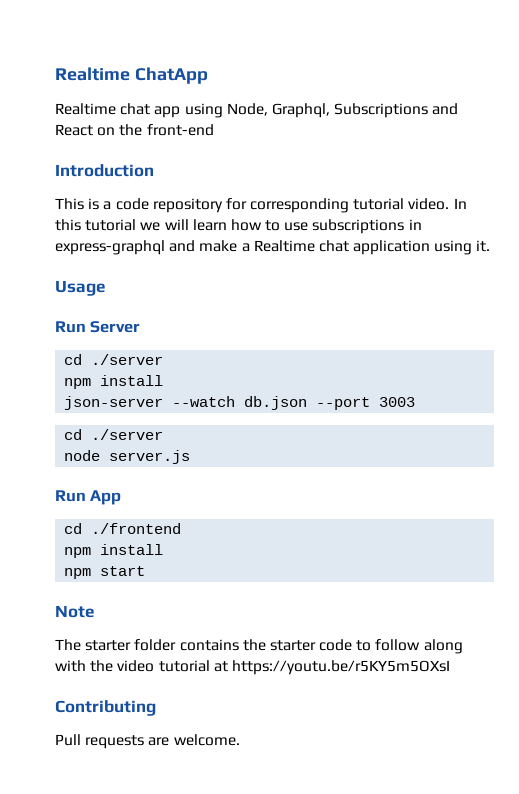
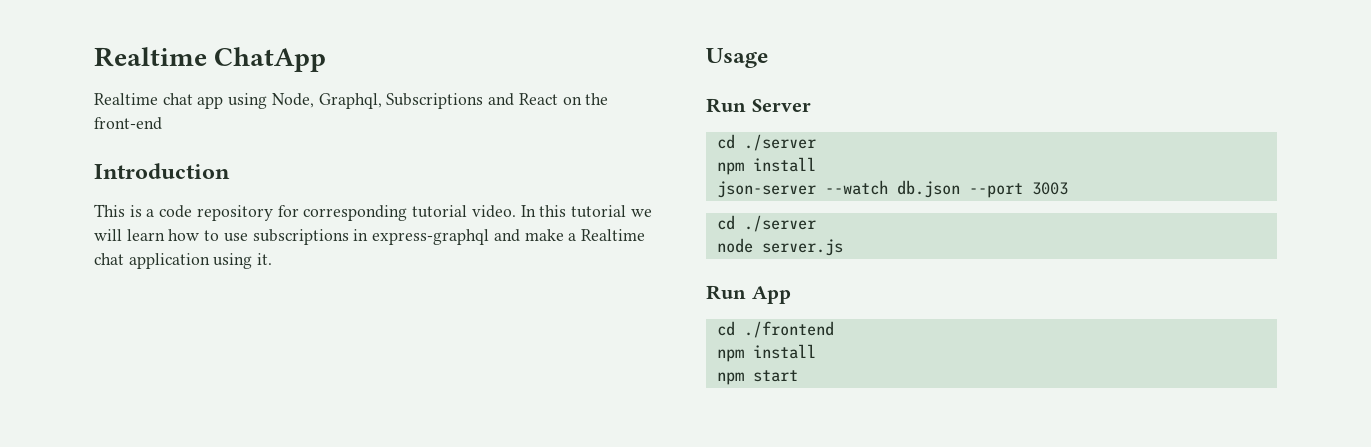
- Note
- The starter folder contains the starter code to follow along with the video tutorial at https://youtu.be/r5KY5m5OXsI
- Contributing
- Pull requests are welcome.

